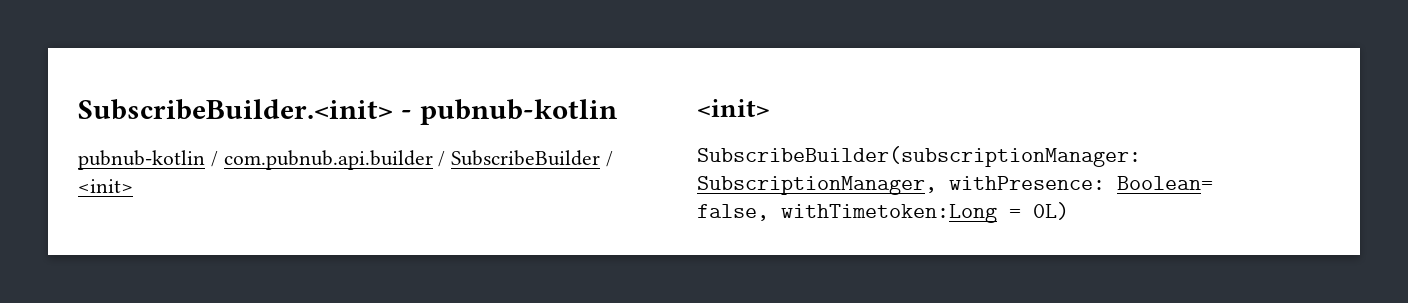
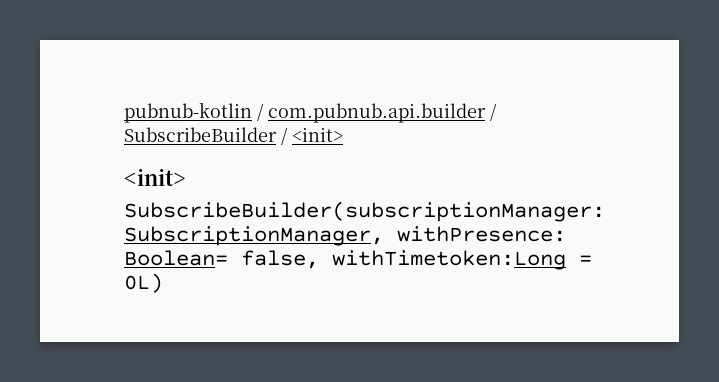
- SubscribeBuilder.<init> - pubnub-kotlin

